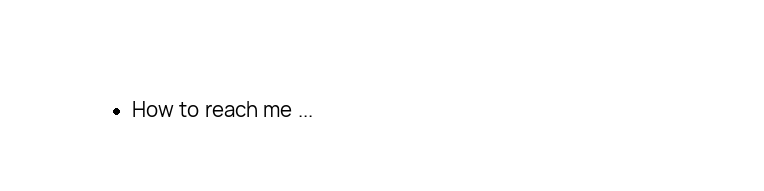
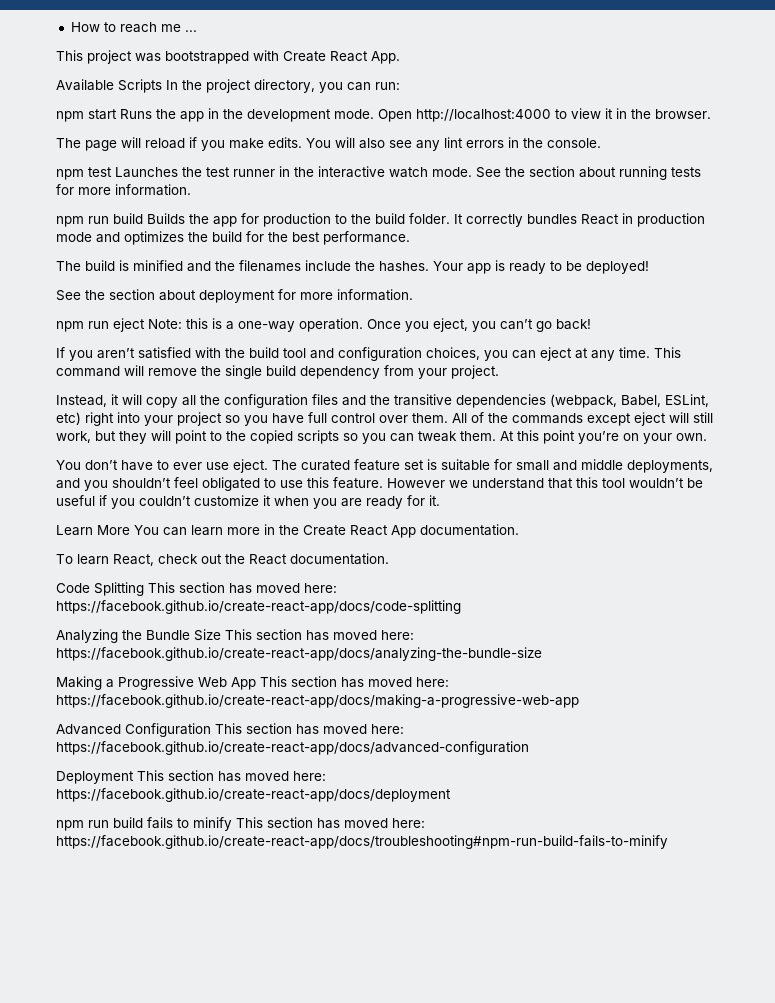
+ This project was bootstrapped with Create React App.
+ Available Scripts In the project directory, you can run:
+ npm start Runs the app in the development mode. Open http://localhost:4000 to view it in the browser.
+ The page will reload if you make edits. You will also see any lint errors in the console.
+ npm test Launches the test runner in the interactive watch mode. See the section about running tests for more information.
+ npm run build Builds the app for production to the build folder. It correctly bundles React in production mode and optimizes the build for the best performance.
+ The build is minified and the filenames include the hashes. Your app is ready to be deployed!
+ See the section about deployment for more information.
+ npm run eject Note: this is a one-way operation. Once you eject, you can’t go back!
+ If you aren’t satisfied with the build tool and configuration choices, you can eject at any time. This command will remove the single build dependency from your project.
+ Instead, it will copy all the configuration files and the transitive dependencies (webpack, Babel, ESLint, etc) right into your project so you have full control over them. All of the commands except eject will still work, but they will point to the copied scripts so you can tweak them. At this point you’re on your own.
+ You don’t have to ever use eject. The curated feature set is suitable for small and middle deployments, and you shouldn’t feel obligated to use this feature. However we understand that this tool wouldn’t be useful if you couldn’t customize it when you are ready for it.
+ Learn More You can learn more in the Create React App documentation.
+ To learn React, check out the React documentation.
+ Code Splitting This section has moved here: https://facebook.github.io/create-react-app/docs/code-splitting
+ Analyzing the Bundle Size This section has moved here: https://facebook.github.io/create-react-app/docs/analyzing-the-bundle-size
+ Making a Progressive Web App This section has moved here: https://facebook.github.io/create-react-app/docs/making-a-progressive-web-app
+ Advanced Configuration This section has moved here: https://facebook.github.io/create-react-app/docs/advanced-configuration
+ Deployment This section has moved here: https://facebook.github.io/create-react-app/docs/deployment
+ npm run build fails to minify This section has moved here: https://facebook.github.io/create-react-app/docs/troubleshooting#npm-run-build-fails-to-minify

